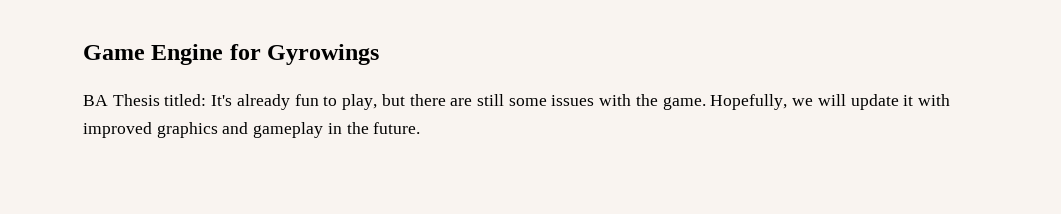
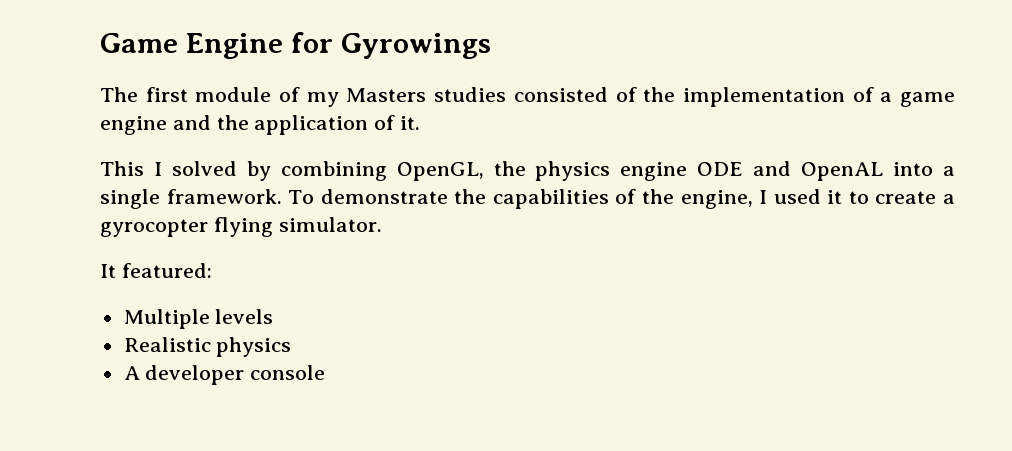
- BA Thesis titled: It's already fun to play, but there are still some issues with the game. Hopefully, we will update it with improved graphics and gameplay in the future.
+ The first module of my Masters studies consisted of the implementation of a game engine and the application of it.
+ This I solved by combining OpenGL, the physics engine ODE and OpenAL into a single framework. To demonstrate the capabilities of the engine, I used it to create a gyrocopter flying simulator.
+ It featured:
+ Multiple levels
+ Realistic physics
+ A developer console

